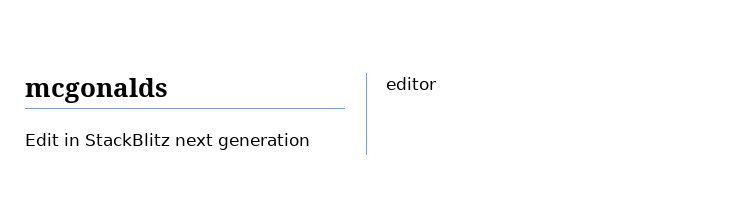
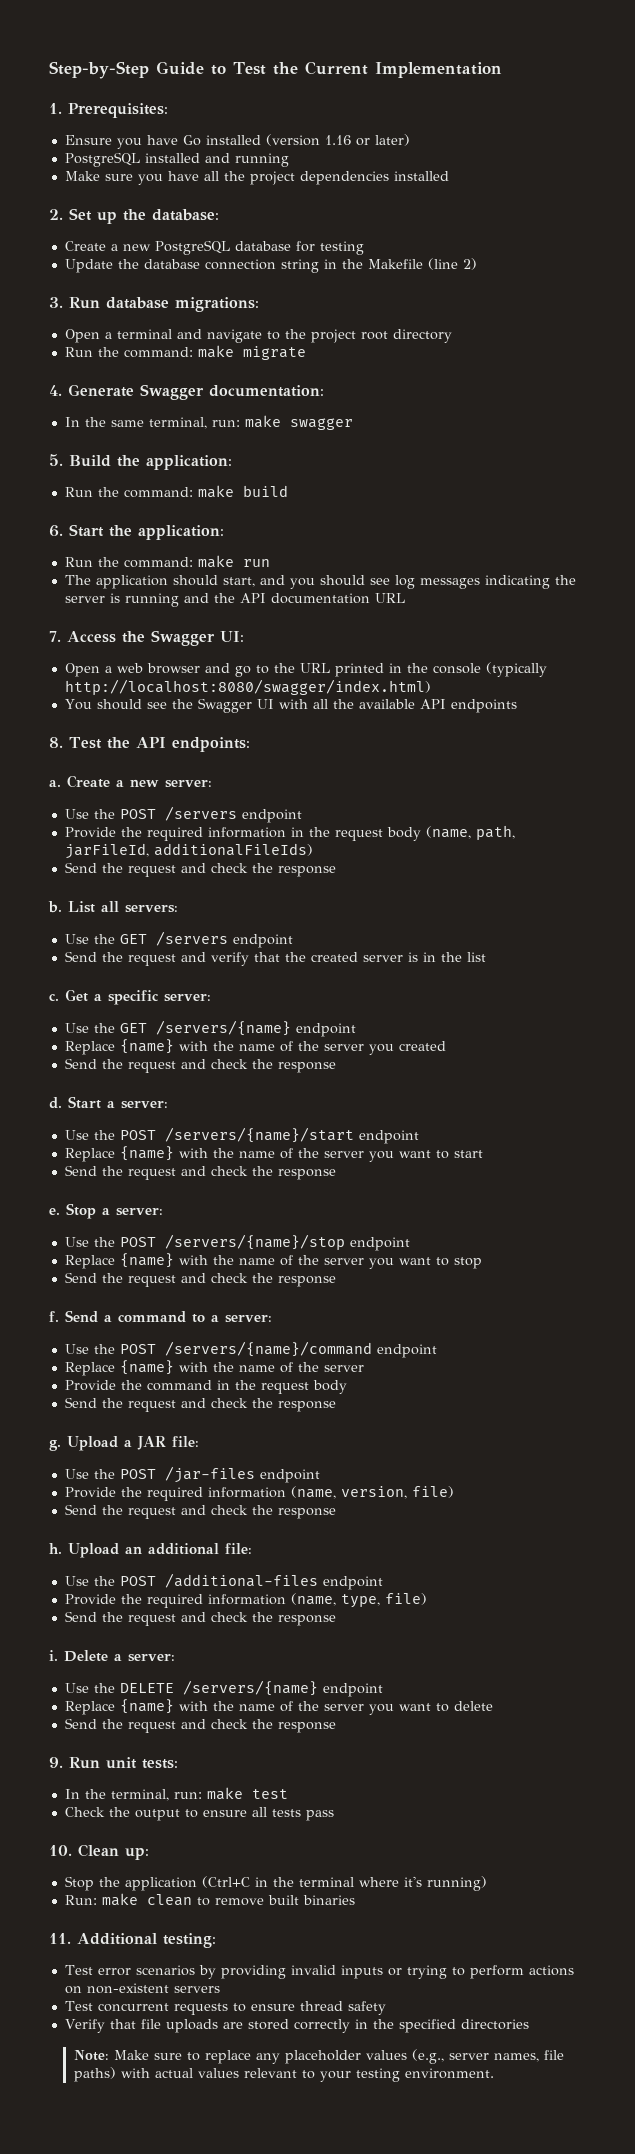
- mcgonalds
- Edit in StackBlitz next generation editor
+ Step-by-Step Guide to Test the Current Implementation
+ 1. Prerequisites:
+ Ensure you have Go installed (version 1.16 or later)
+ PostgreSQL installed and running
+ Make sure you have all the project dependencies installed
+ 2. Set up the database:
+ Create a new PostgreSQL database for testing
+ Update the database connection string in the Makefile (line 2)
+ 3. Run database migrations:
+ Open a terminal and navigate to the project root directory
+ Run the command: make migrate
+ 4. Generate Swagger documentation:
+ In the same terminal, run: make swagger
+ 5. Build the application:
+ Run the command: make build
+ 6. Start the application:
+ Run the command: make run
+ The application should start, and you should see log messages indicating the server is running and the API documentation URL
+ 7. Access the Swagger UI:
+ Open a web browser and go to the URL printed in the console (typically http://localhost:8080/swagger/index.html)
+ You should see the Swagger UI with all the available API endpoints
+ 8. Test the API endpoints:
+ a. Create a new server:
+ Use the POST /servers endpoint
+ Provide the required information in the request body (name, path, jarFileId, additionalFileIds)
+ Send the request and check the response
+ b. List all servers:
+ Use the GET /servers endpoint
+ Send the request and verify that the created server is in the list
+ c. Get a specific server:
+ Use the GET /servers/{name} endpoint
+ Replace {name} with the name of the server you created
+ Send the request and check the response
+ d. Start a server:
+ Use the POST /servers/{name}/start endpoint
+ Replace {name} with the name of the server you want to start
+ Send the request and check the response
+ e. Stop a server:
+ Use the POST /servers/{name}/stop endpoint
+ Replace {name} with the name of the server you want to stop
+ Send the request and check the response
+ f. Send a command to a server:
+ Use the POST /servers/{name}/command endpoint
+ Replace {name} with the name of the server
+ Provide the command in the request body
+ Send the request and check the response
+ g. Upload a JAR file:
+ Use the POST /jar-files endpoint
+ Provide the required information (name, version, file)
+ Send the request and check the response
+ h. Upload an additional file:
+ Use the POST /additional-files endpoint
+ Provide the required information (name, type, file)
+ Send the request and check the response
+ i. Delete a server:
+ Use the DELETE /servers/{name} endpoint
+ Replace {name} with the name of the server you want to delete
+ Send the request and check the response
+ 9. Run unit tests:
+ In the terminal, run: make test
+ Check the output to ensure all tests pass
+ 10. Clean up:
+ Stop the application (Ctrl+C in the terminal where it's running)
+ Run: make clean to remove built binaries
+ 11. Additional testing:
+ Test error scenarios by providing invalid inputs or trying to perform actions on non-existent servers
+ Test concurrent requests to ensure thread safety
+ Verify that file uploads are stored correctly in the specified directories
+ Note: Make sure to replace any placeholder values (e.g., server names, file paths) with actual values relevant to your testing environment.

